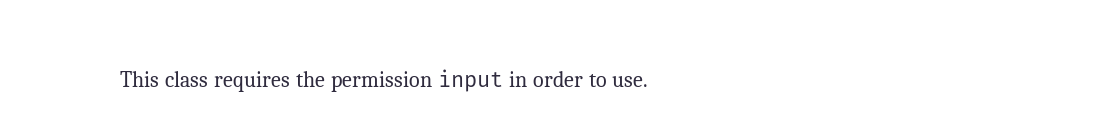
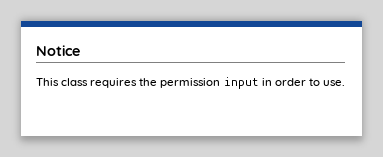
+ Notice

